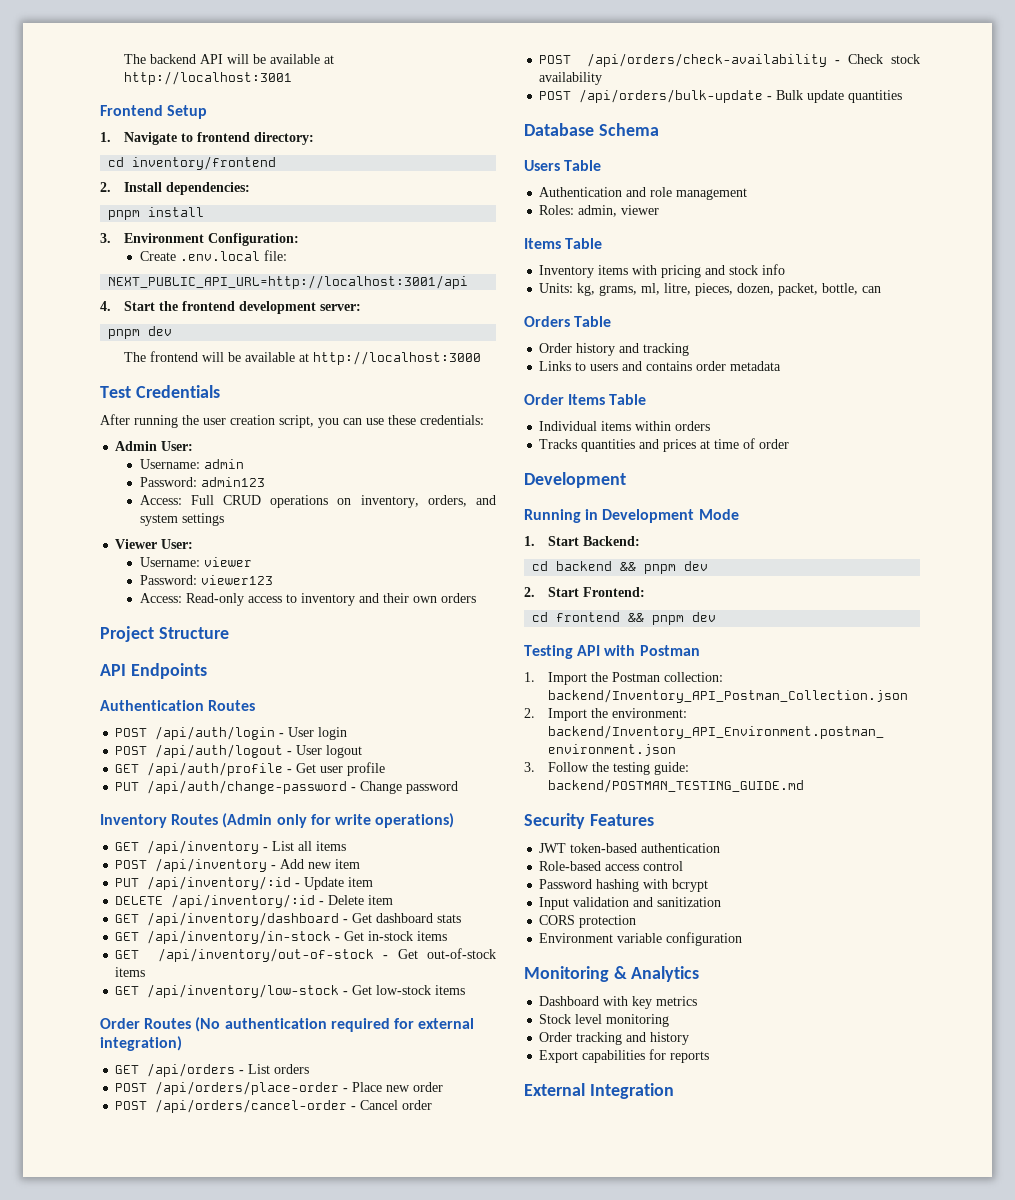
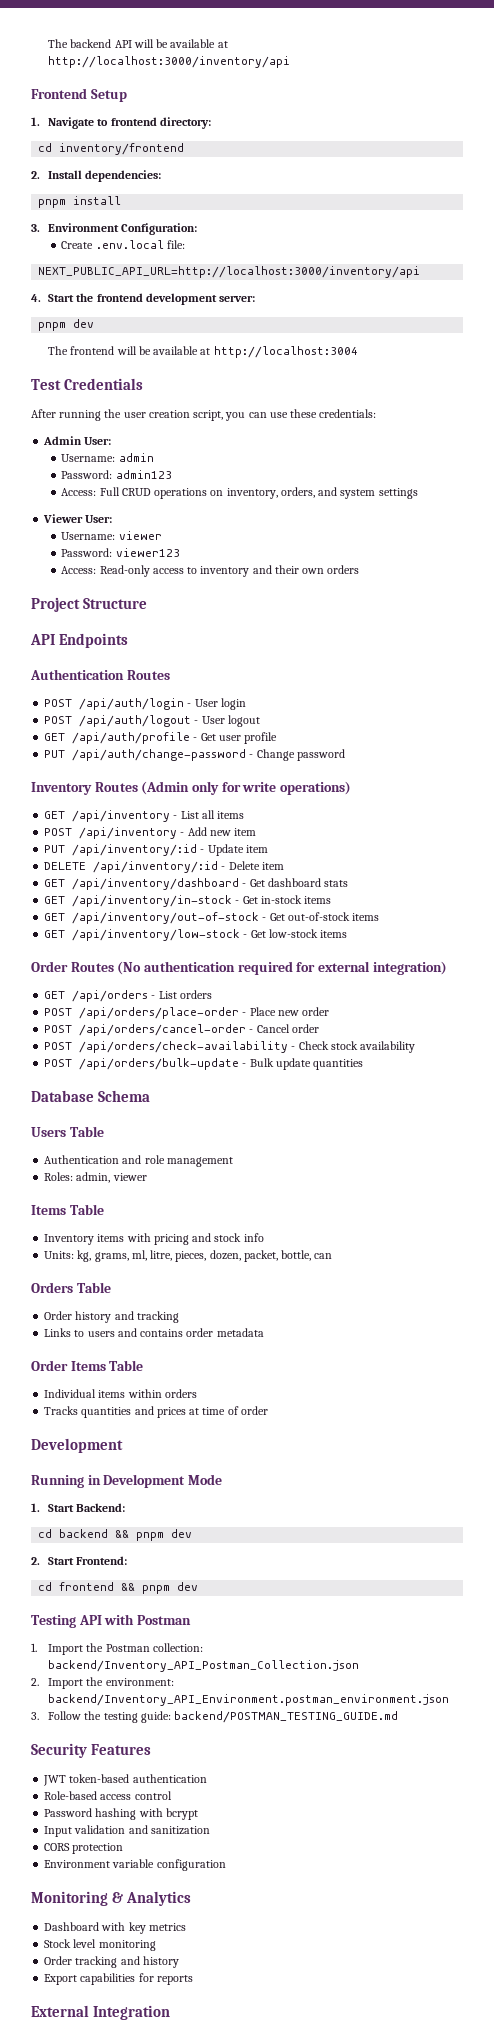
- The backend API will be available at http://localhost:3001
+ The backend API will be available at http://localhost:3000/inventory/api
- NEXT_PUBLIC_API_URL=http://localhost:3001/api
+ NEXT_PUBLIC_API_URL=http://localhost:3000/inventory/api
- The frontend will be available at http://localhost:3000
+ The frontend will be available at http://localhost:3004

